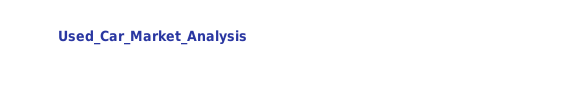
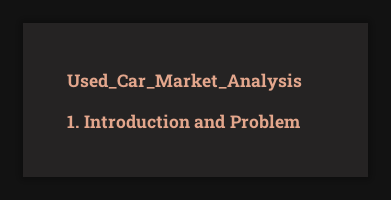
+ 1. Introduction and Problem

